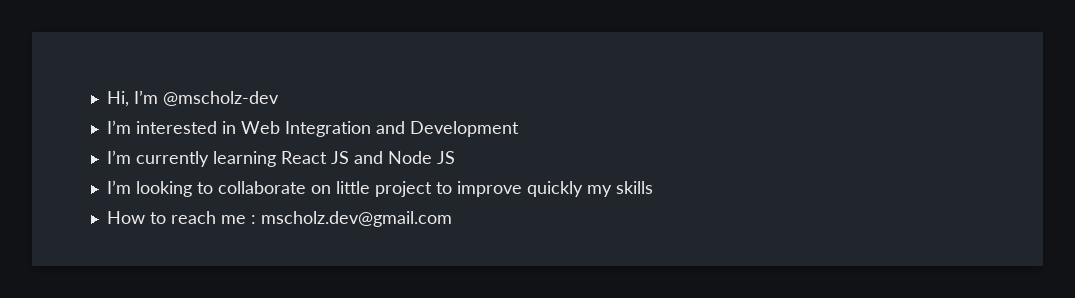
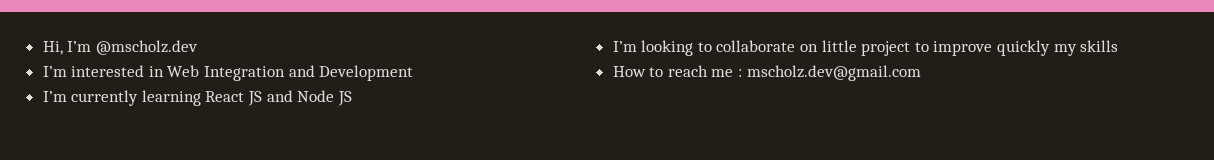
- Hi, I’m @mscholz-dev
+ Hi, I’m @mscholz.dev

